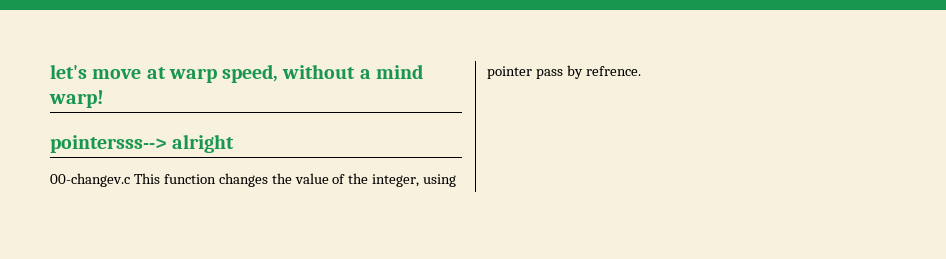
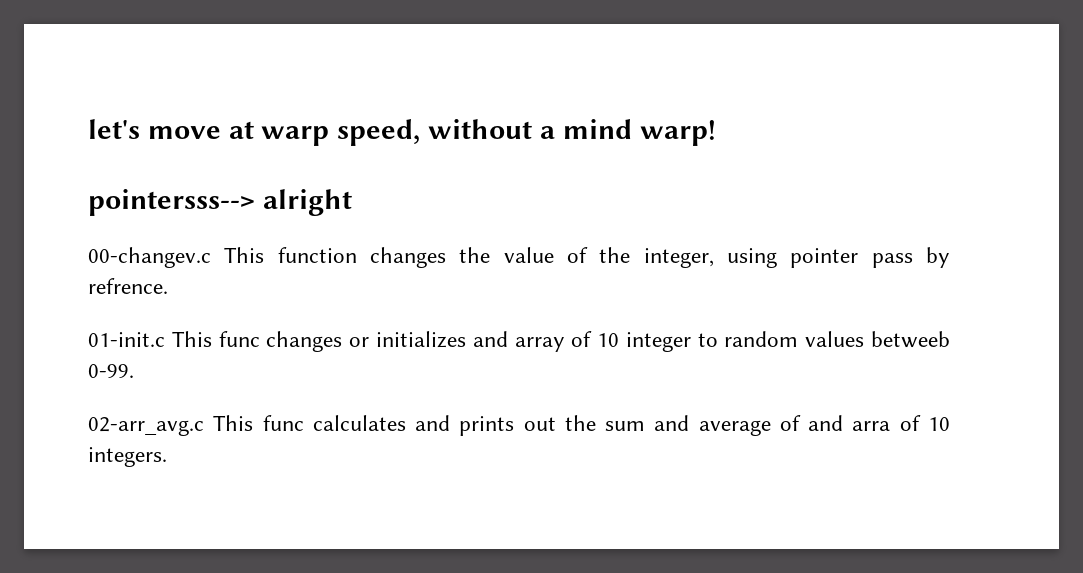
+ 01-init.c This func changes or initializes and array of 10 integer to random values betweeb 0-99.
+ 02-arr_avg.c This func calculates and prints out the sum and average of and arra of 10 integers.

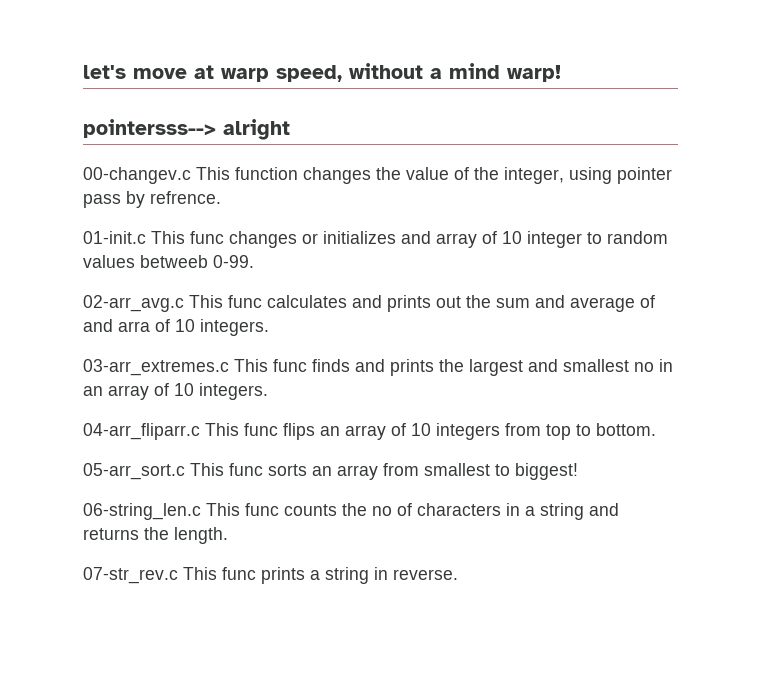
+ 03-arr_extremes.c This func finds and prints the largest and smallest no in an array of 10 integers.
+ 04-arr_fliparr.c This func flips an array of 10 integers from top to bottom.
+ 05-arr_sort.c This func sorts an array from smallest to biggest!
+ 06-string_len.c This func counts the no of characters in a string and returns the length.
+ 07-str_rev.c This func prints a string in reverse.

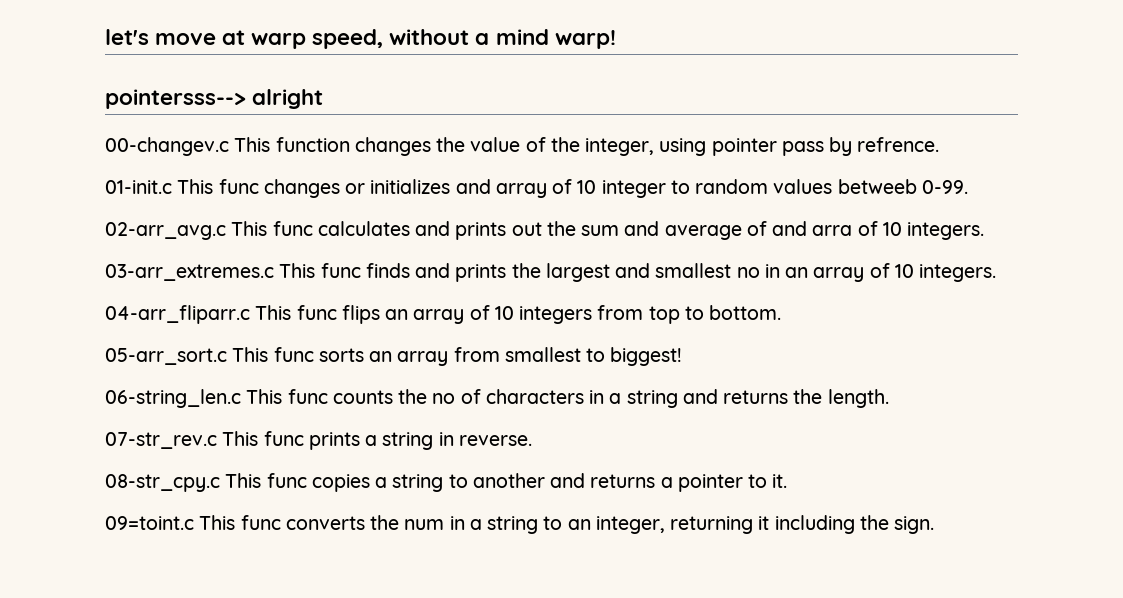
+ 08-str_cpy.c This func copies a string to another and returns a pointer to it.
+ 09=toint.c This func converts the num in a string to an integer, returning it including the sign.

